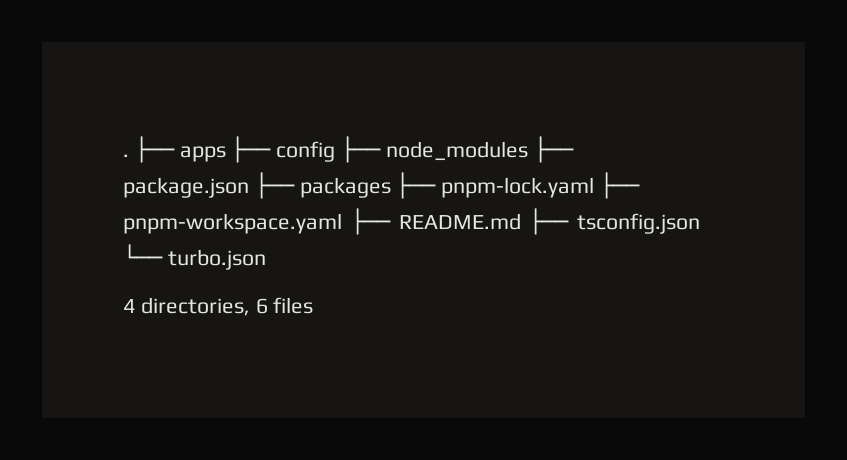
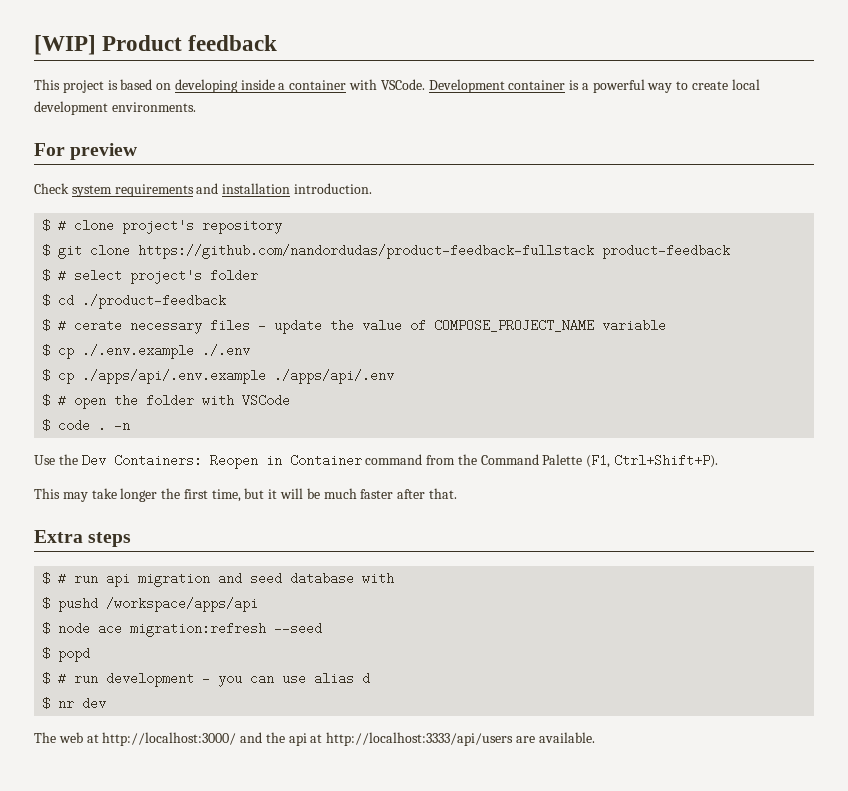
- . ├── apps ├── config ├── node_modules ├── package.json ├── packages ├── pnpm-lock.yaml ├── pnpm-workspace.yaml ├── README.md ├── tsconfig.json └── turbo.json
- 4 directories, 6 files
+ [WIP] Product feedback
+ This project is based on developing inside a container with VSCode. Development container is a powerful way to create local development environments.
+ For preview
+ Check system requirements and installation introduction.
+ $ # clone project's repository
+ $ git clone https://github.com/nandordudas/product-feedback-fullstack product-feedback
+ $ # select project's folder
+ $ cd ./product-feedback
+ $ # cerate necessary files - update the value of COMPOSE_PROJECT_NAME variable
+ $ cp ./.env.example ./.env
+ $ cp ./apps/api/.env.example ./apps/api/.env
+ $ # open the folder with VSCode
+ $ code . -n
+ Use the Dev Containers: Reopen in Container command from the Command Palette (F1, Ctrl+Shift+P).
+ This may take longer the first time, but it will be much faster after that.
+ Extra steps
+ $ # run api migration and seed database with
+ $ pushd /workspace/apps/api
+ $ node ace migration:refresh --seed
+ $ popd
+ $ # run development - you can use alias d
+ $ nr dev
+ The web at http://localhost:3000/ and the api at http://localhost:3333/api/users are available.

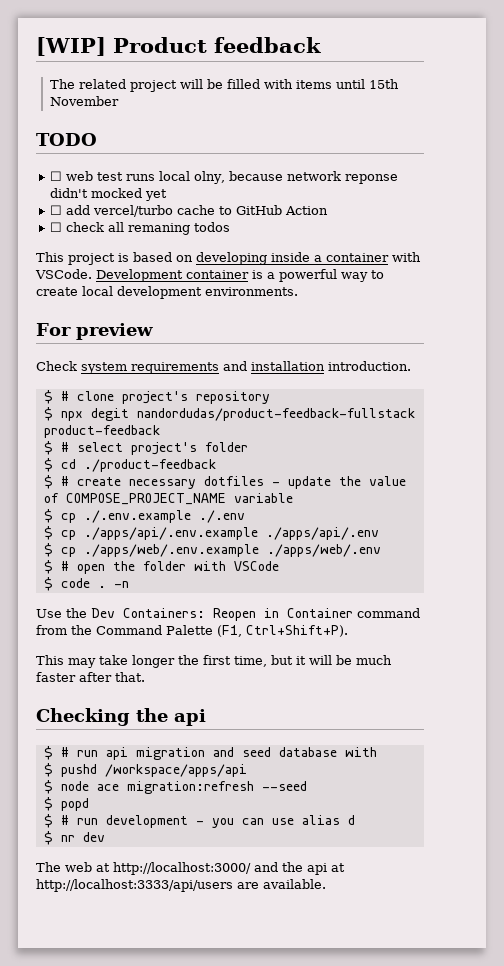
+ The related project will be filled with items until 15th November
+ TODO
+ ☐ web test runs local olny, because network reponse didn't mocked yet
+ ☐ add vercel/turbo cache to GitHub Action
+ ☐ check all remaning todos
- $ git clone https://github.com/nandordudas/product-feedback-fullstack product-feedback
+ $ npx degit nandordudas/product-feedback-fullstack product-feedback
- $ # cerate necessary files - update the value of COMPOSE_PROJECT_NAME variable
+ $ # create necessary dotfiles - update the value of COMPOSE_PROJECT_NAME variable
+ $ cp ./apps/web/.env.example ./apps/web/.env
- Extra steps
+ Checking the api

